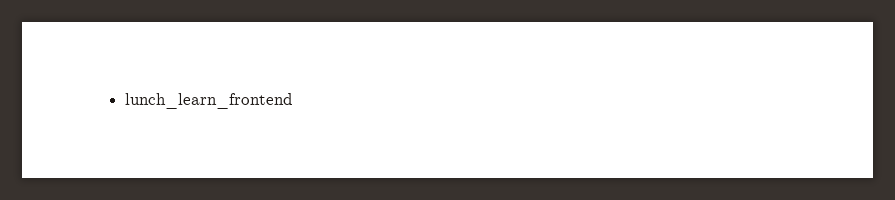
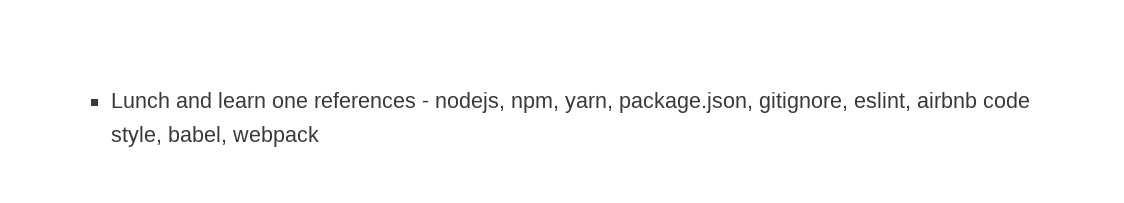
- lunch_learn_frontend
+ Lunch and learn one references - nodejs, npm, yarn, package.json, gitignore, eslint, airbnb code style, babel, webpack

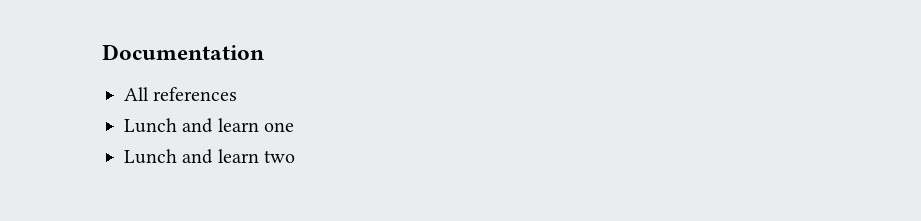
+ Documentation
+ All references
- Lunch and learn one references - nodejs, npm, yarn, package.json, gitignore, eslint, airbnb code style, babel, webpack
+ Lunch and learn one
+ Lunch and learn two

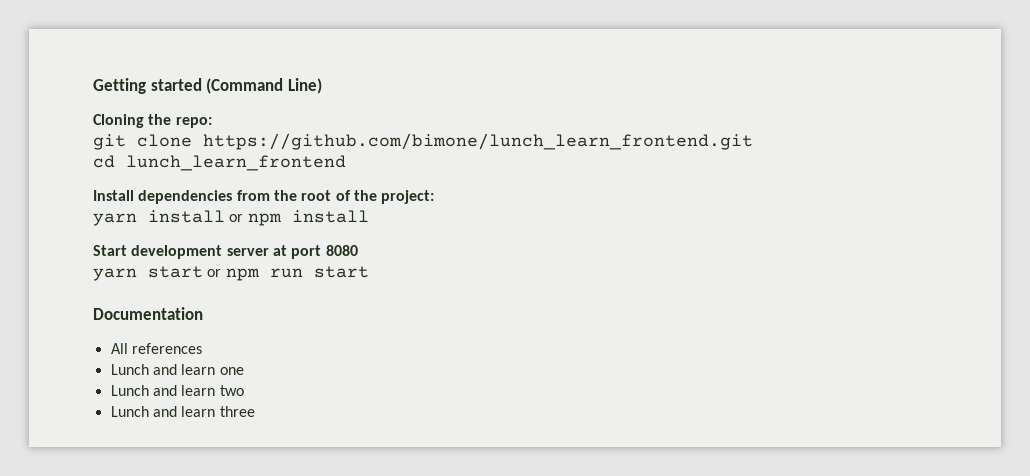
+ Getting started (Command Line)
+ Cloning the repo:
+ git clone https://github.com/bimone/lunch_learn_frontend.git
+ cd lunch_learn_frontend
+ Install dependencies from the root of the project:
+ yarn install or npm install
+ Start development server at port 8080
+ yarn start or npm run start
+ Lunch and learn three

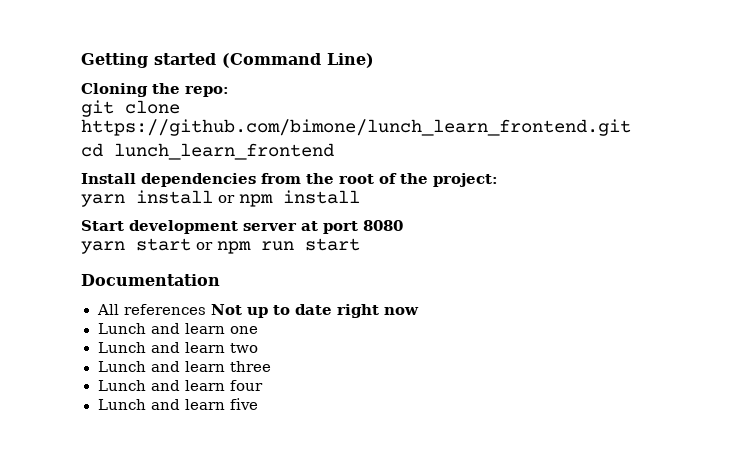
- All references
+ All references Not up to date right now
+ Lunch and learn four
+ Lunch and learn five

